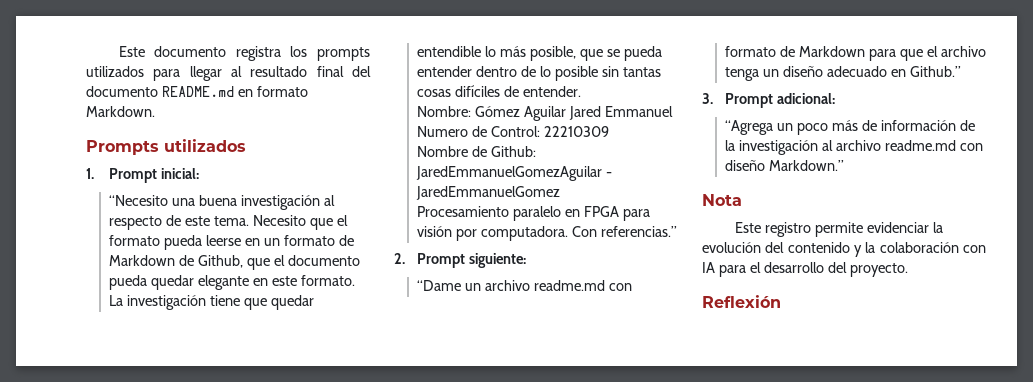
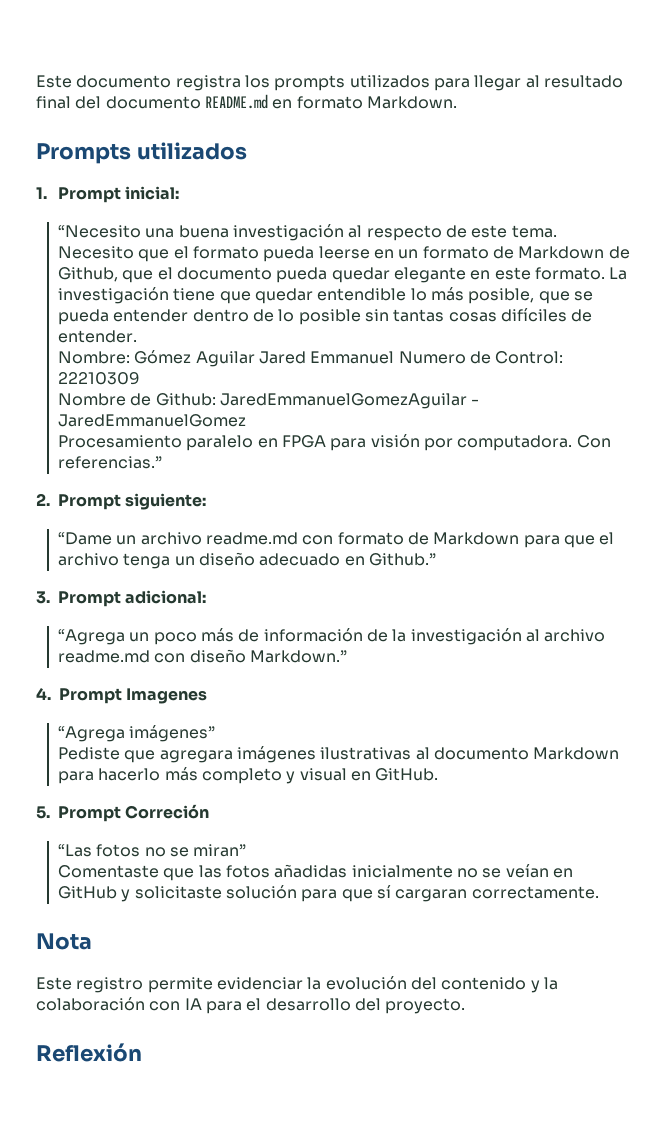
+ 4. Prompt Imagenes
+ “Agrega imágenes”
+ Pediste que agregara imágenes ilustrativas al documento Markdown para hacerlo más completo y visual en GitHub.
+ 5. Prompt Correción
+ “Las fotos no se miran”
+ Comentaste que las fotos añadidas inicialmente no se veían en GitHub y solicitaste solución para que sí cargaran correctamente.

